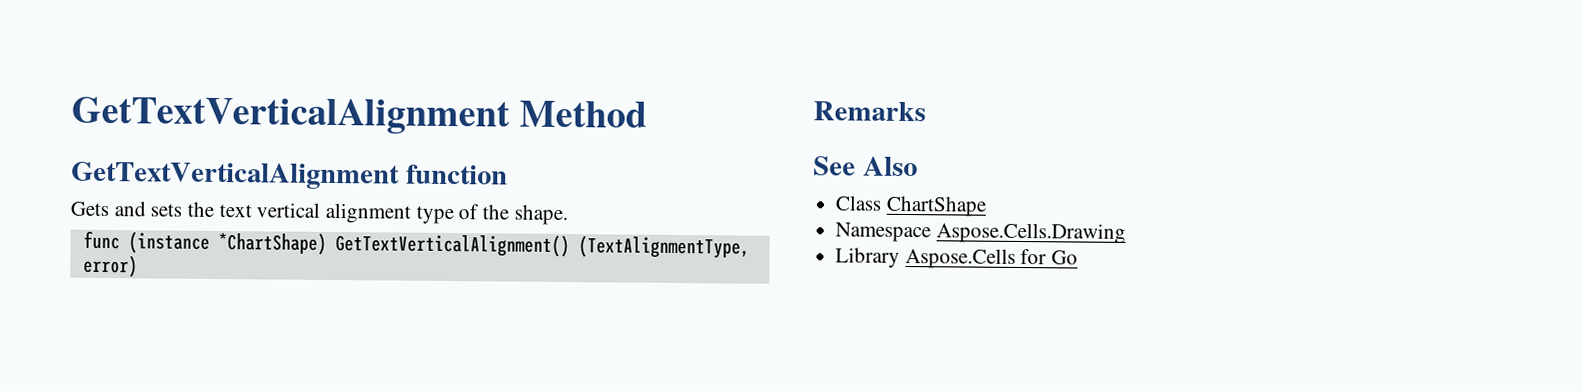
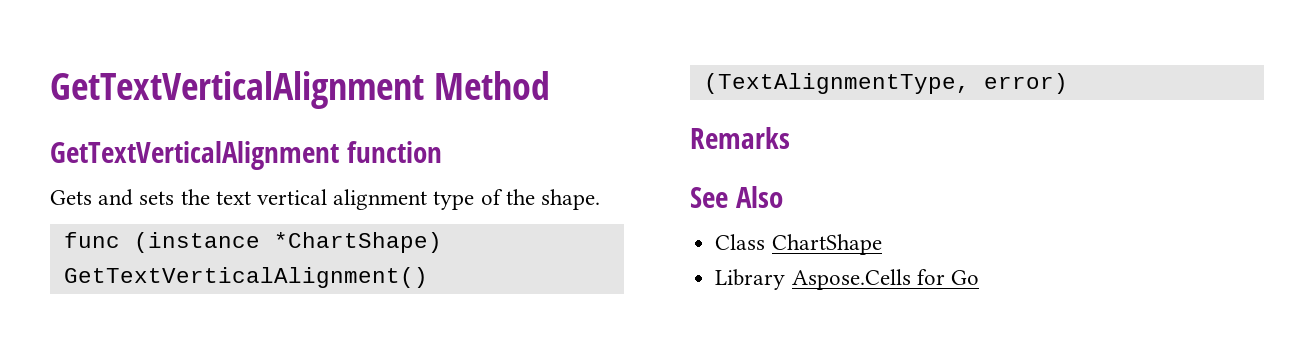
- Namespace Aspose.Cells.Drawing

